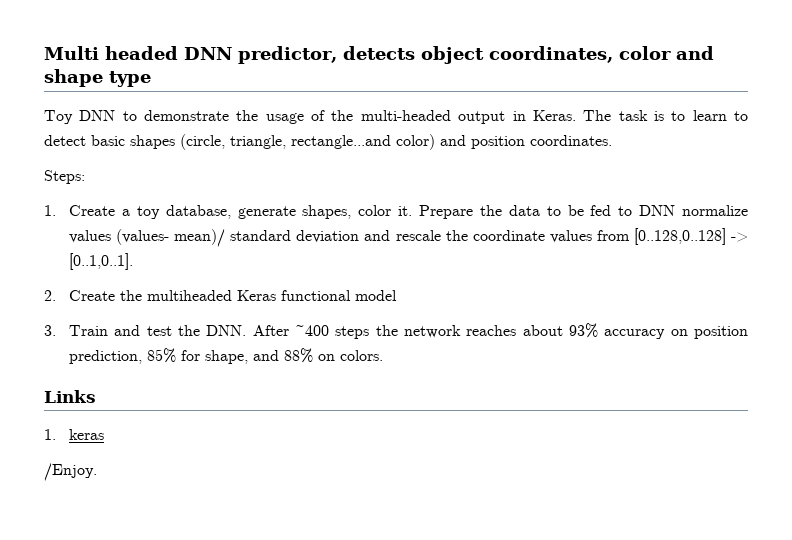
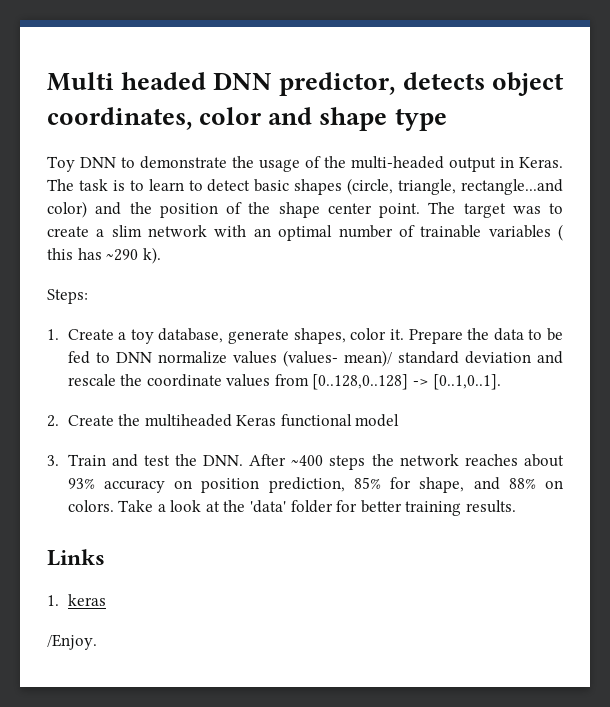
- The task is to learn to detect basic shapes (circle, triangle, rectangle...and color) and position coordinates.
+ The task is to learn to detect basic shapes (circle, triangle, rectangle...and color) and the position of the shape center point. The target was to create a slim network with an optimal number of trainable variables ( this has ~290 k).
+ Take a look at the 'data' folder for better training results.

